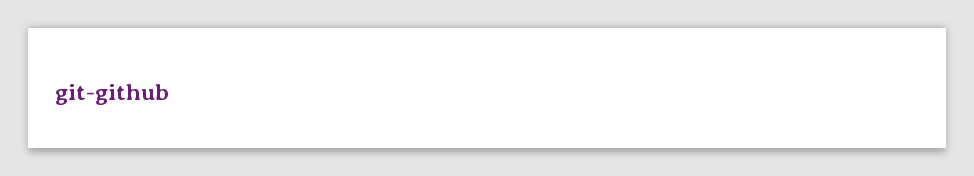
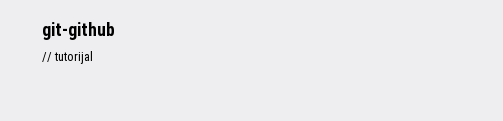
+ // tutorijal

